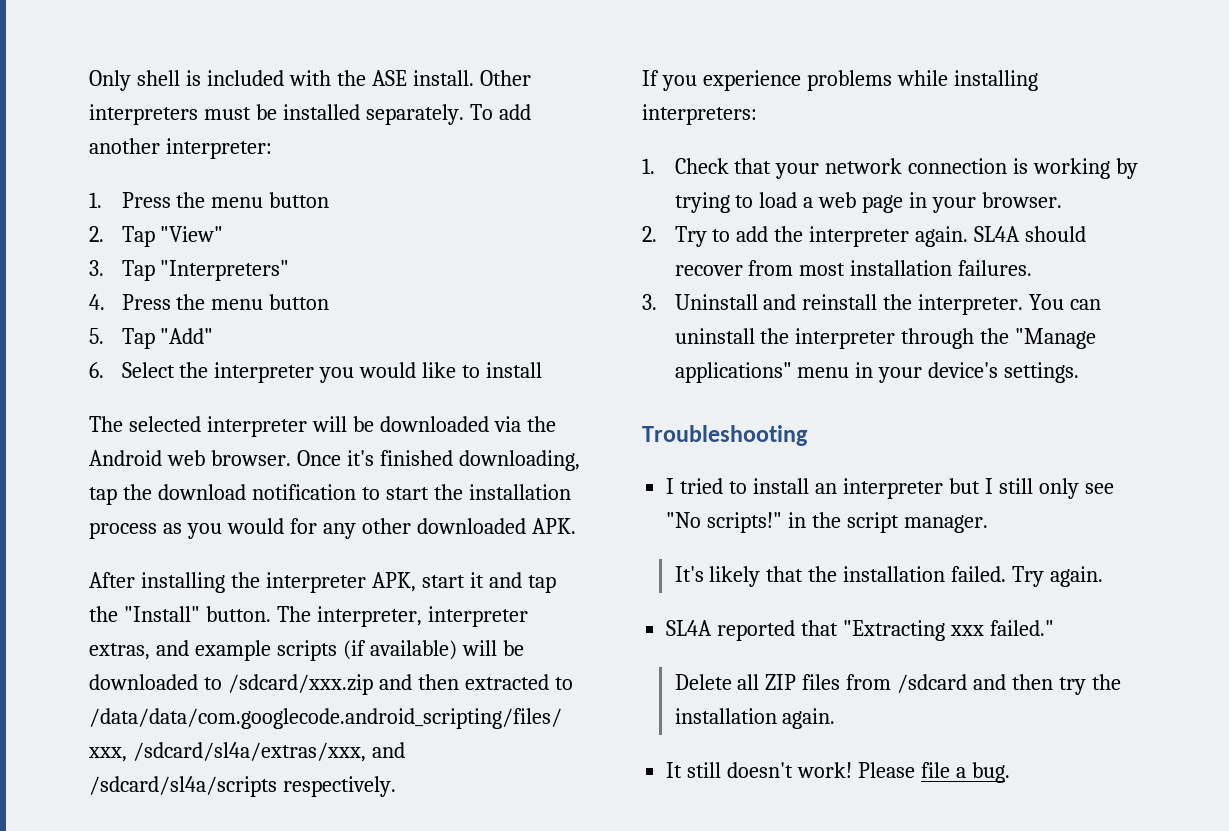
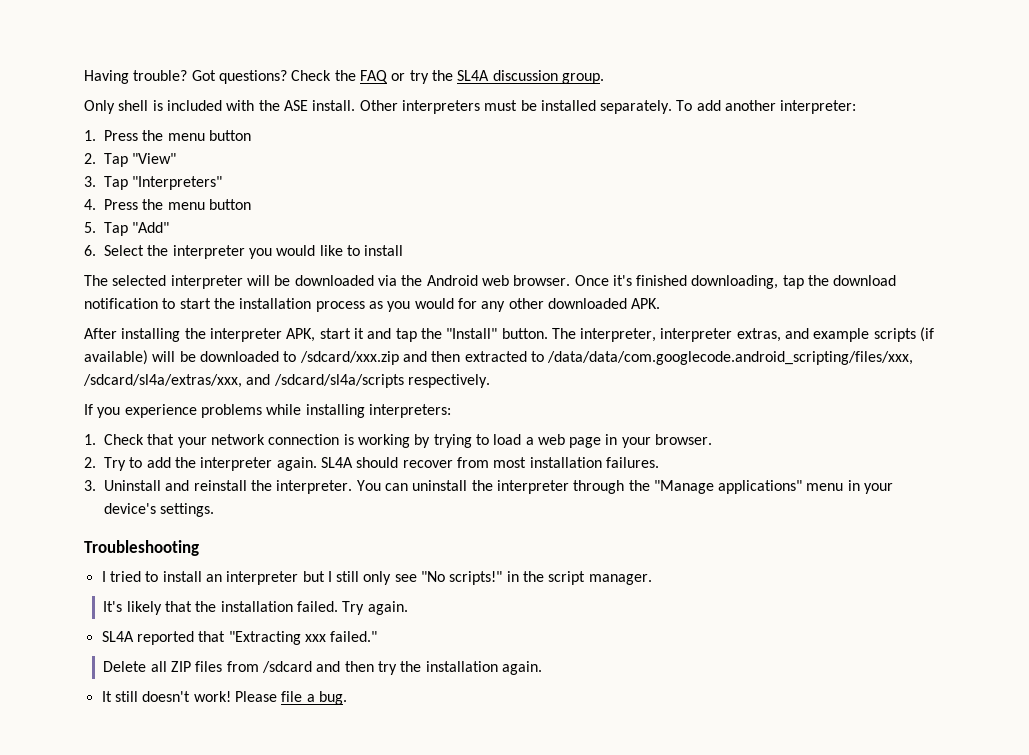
+ Having trouble? Got questions? Check the FAQ or try the SL4A discussion group.

